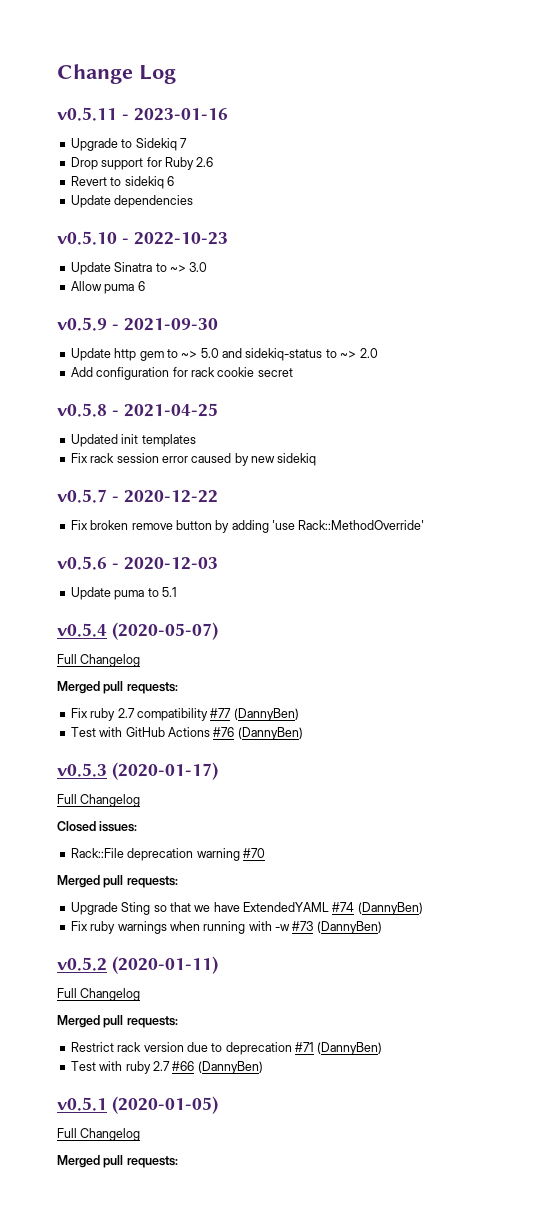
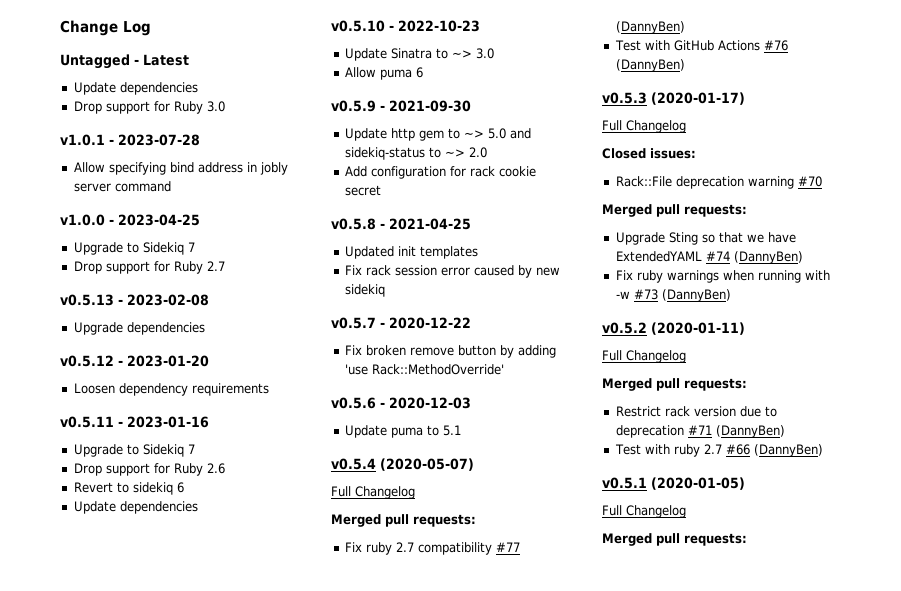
+ Untagged - Latest
+ Update dependencies
+ Drop support for Ruby 3.0
+ v1.0.1 - 2023-07-28
+ Allow specifying bind address in jobly server command
+ v1.0.0 - 2023-04-25
+ Upgrade to Sidekiq 7
+ Drop support for Ruby 2.7
+ v0.5.13 - 2023-02-08
+ Upgrade dependencies
+ v0.5.12 - 2023-01-20
+ Loosen dependency requirements

